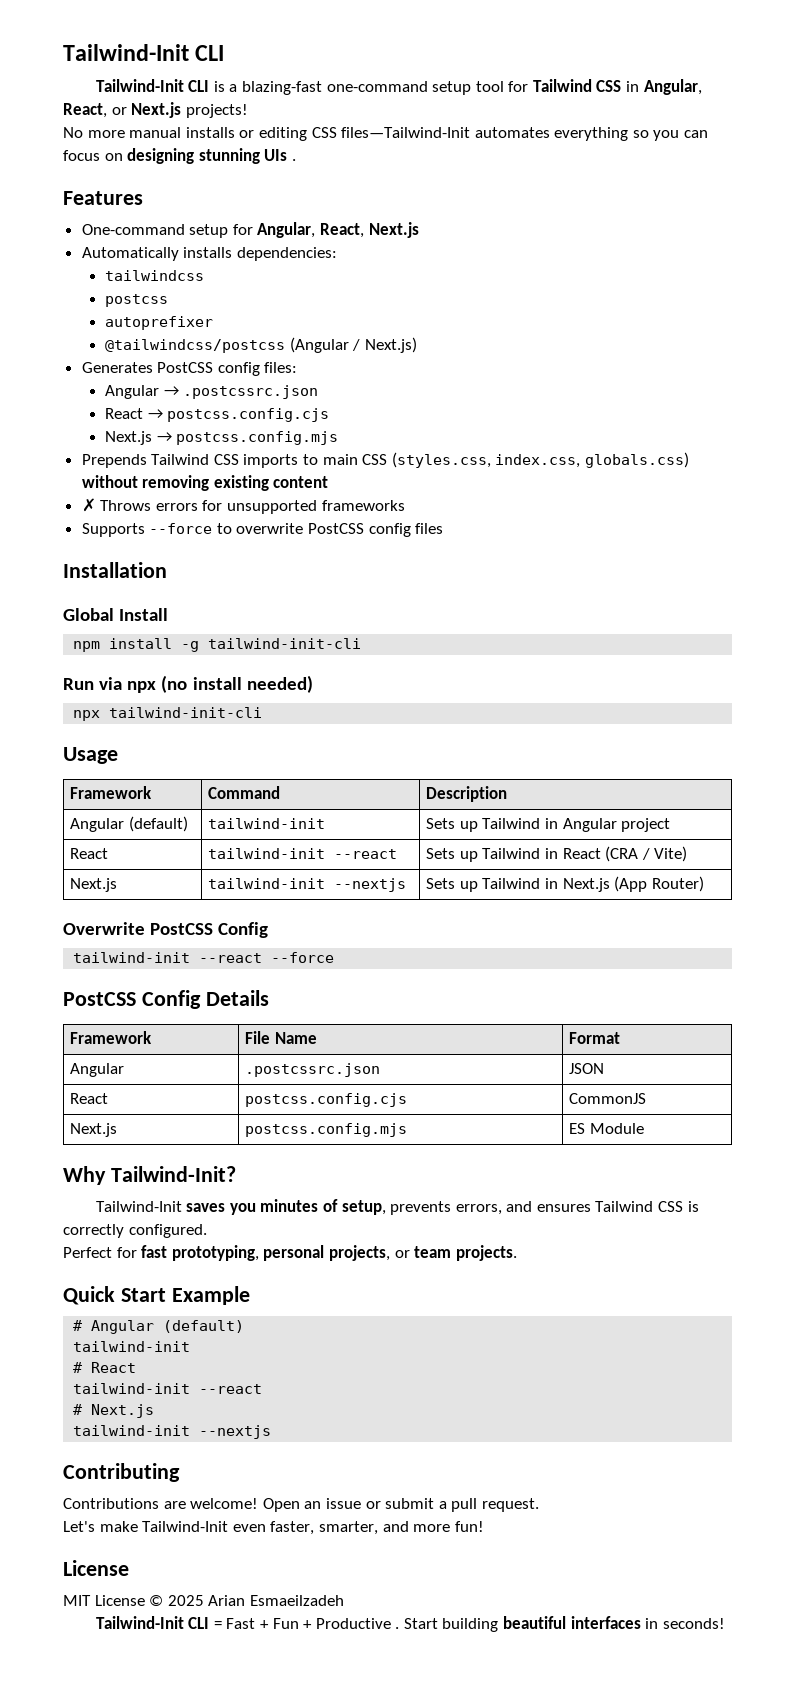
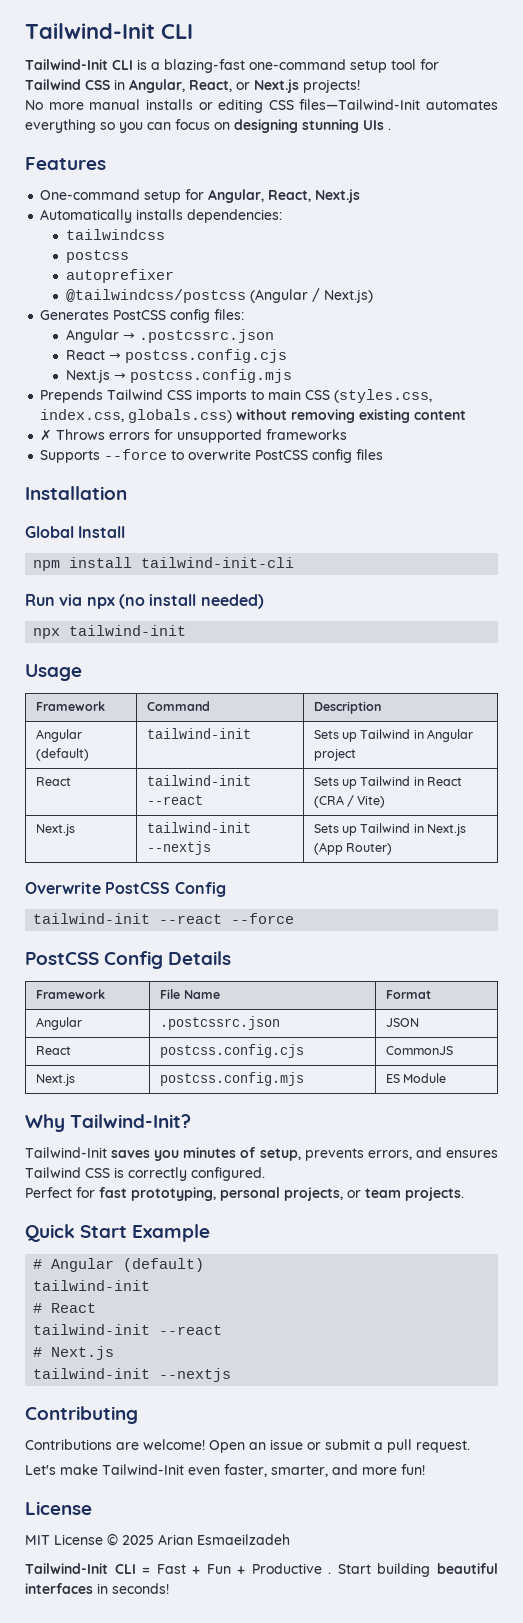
- npm install -g tailwind-init-cli
+ npm install tailwind-init-cli
- npx tailwind-init-cli
+ npx tailwind-init

